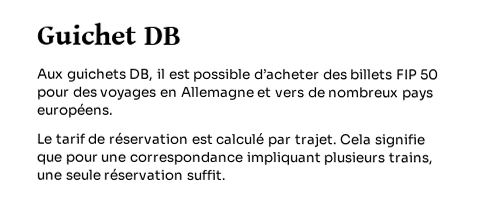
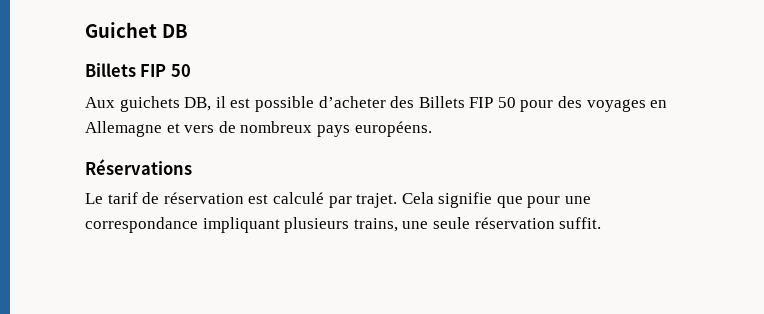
  Guichet DB
+ Billets FIP 50
- Aux guichets DB, il est possible d’acheter des billets FIP 50 pour des voyages en Allemagne et vers de nombreux pays européens.
+ Aux guichets DB, il est possible d’acheter des Billets FIP 50 pour des voyages en Allemagne et vers de nombreux pays européens.
+ Réservations

